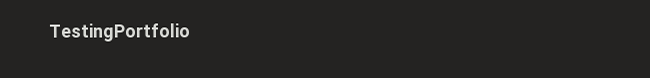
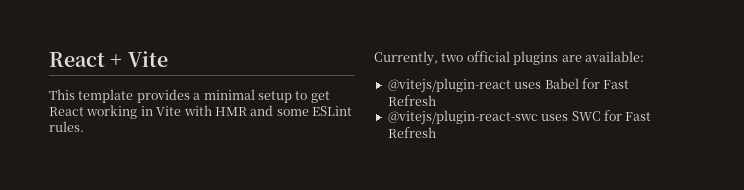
- TestingPortfolio
+ React + Vite
+ This template provides a minimal setup to get React working in Vite with HMR and some ESLint rules.
+ Currently, two official plugins are available:
+ @vitejs/plugin-react uses Babel for Fast Refresh
+ @vitejs/plugin-react-swc uses SWC for Fast Refresh

